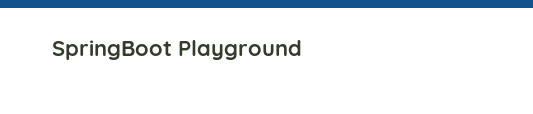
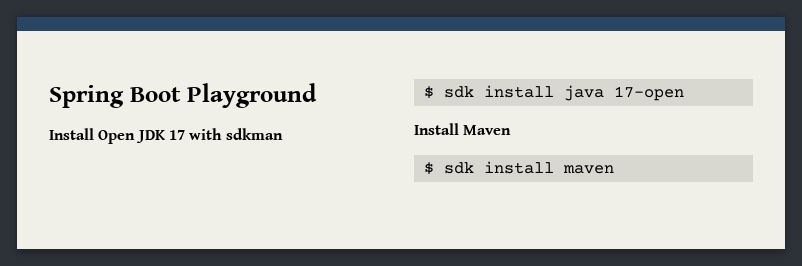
- SpringBoot Playground
+ Spring Boot Playground
+ Install Open JDK 17 with sdkman
+ $ sdk install java 17-open
+ Install Maven
+ $ sdk install maven

